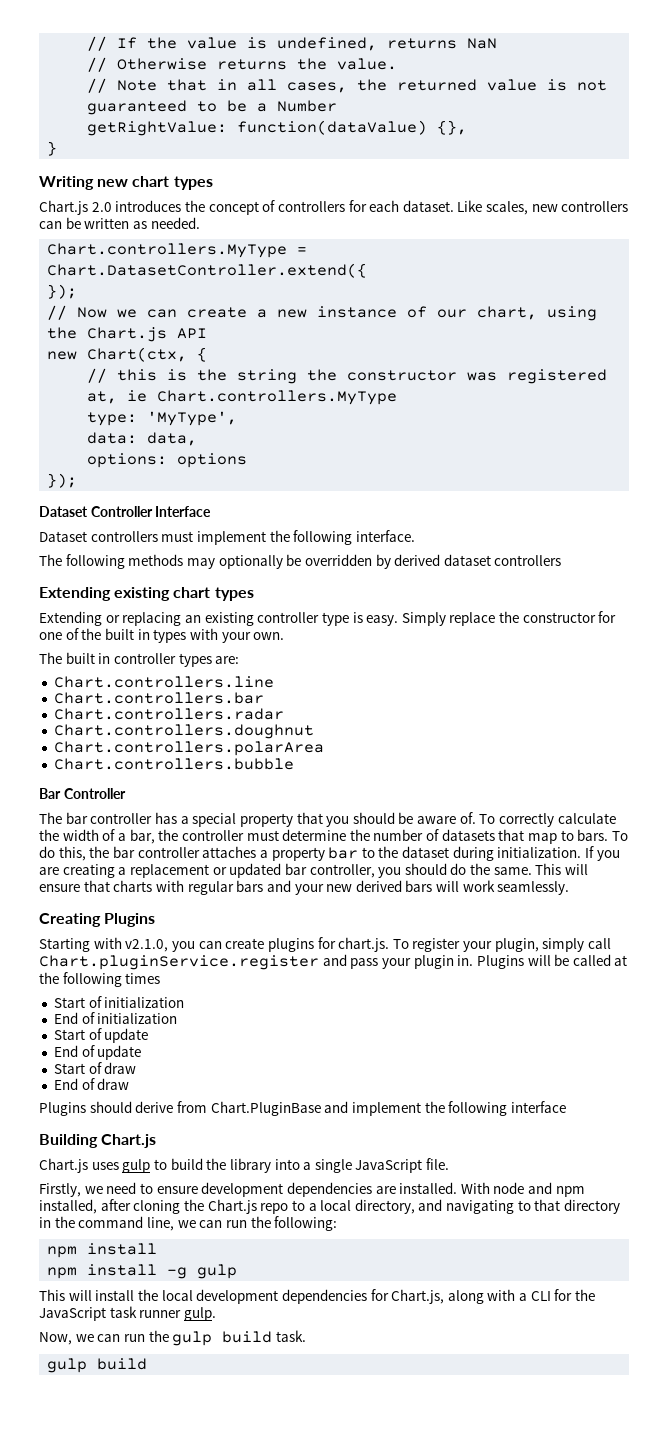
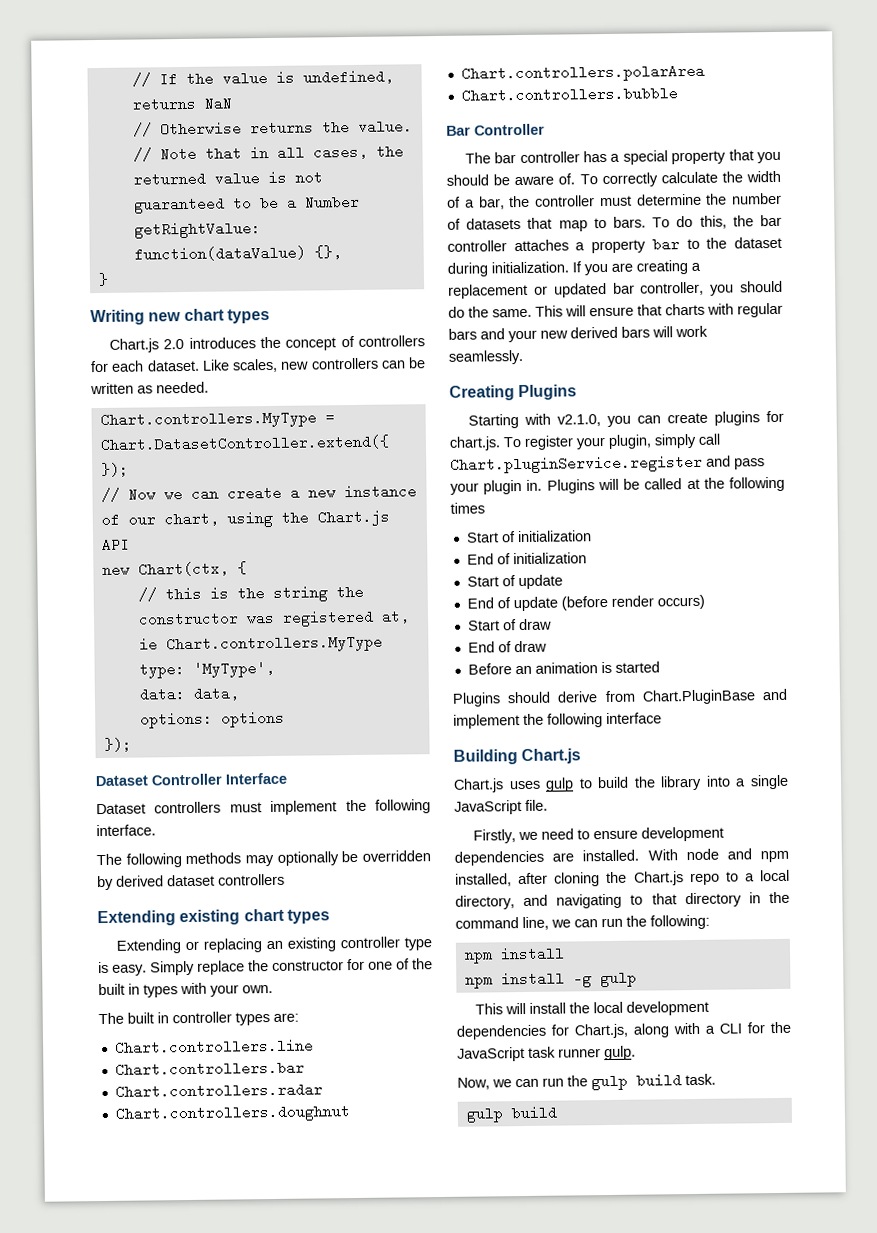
- End of update
+ End of update (before render occurs)
+ Before an animation is started

